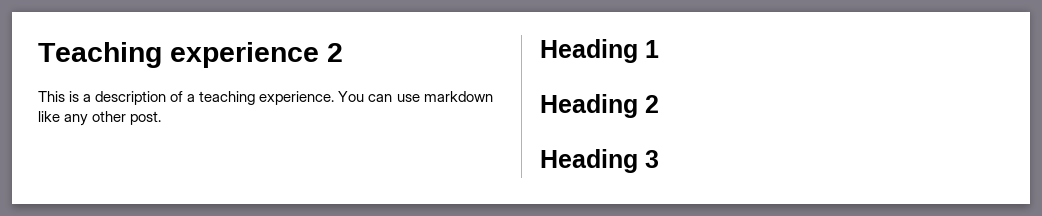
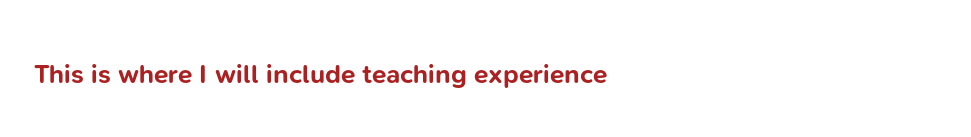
- Teaching experience 2
- This is a description of a teaching experience. You can use markdown like any other post.
- Heading 1
- Heading 2
- Heading 3
+ This is where I will include teaching experience

